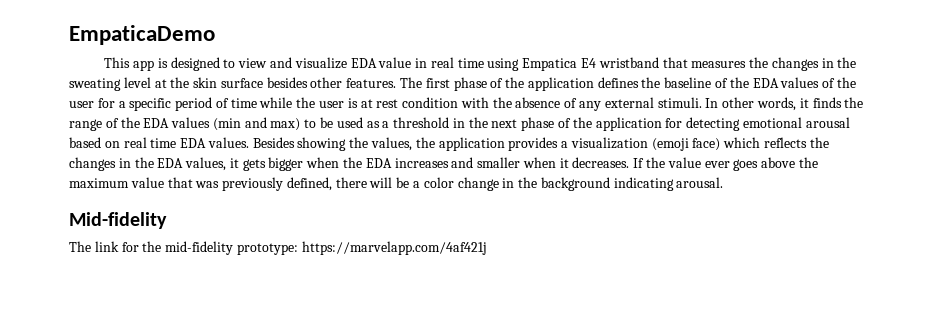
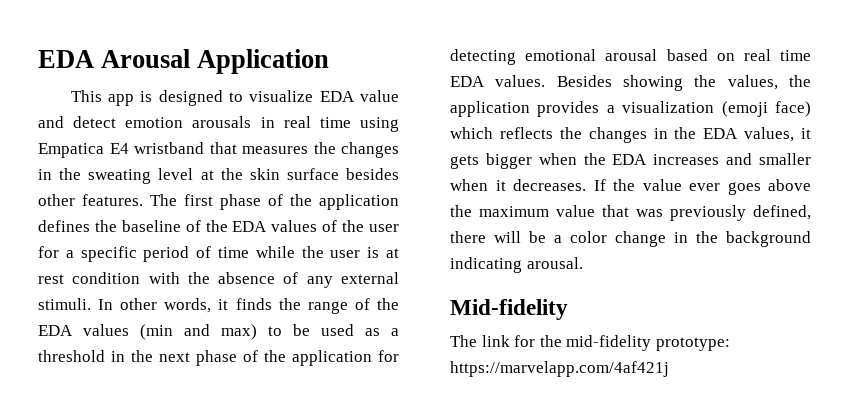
- EmpaticaDemo
+ EDA Arousal Application
- This app is designed to view and visualize EDA value in real time using Empatica E4 wristband that measures the changes in the sweating level at the skin surface besides other features.
+ This app is designed to visualize EDA value and detect emotion arousals in real time using Empatica E4 wristband that measures the changes in the sweating level at the skin surface besides other features.

